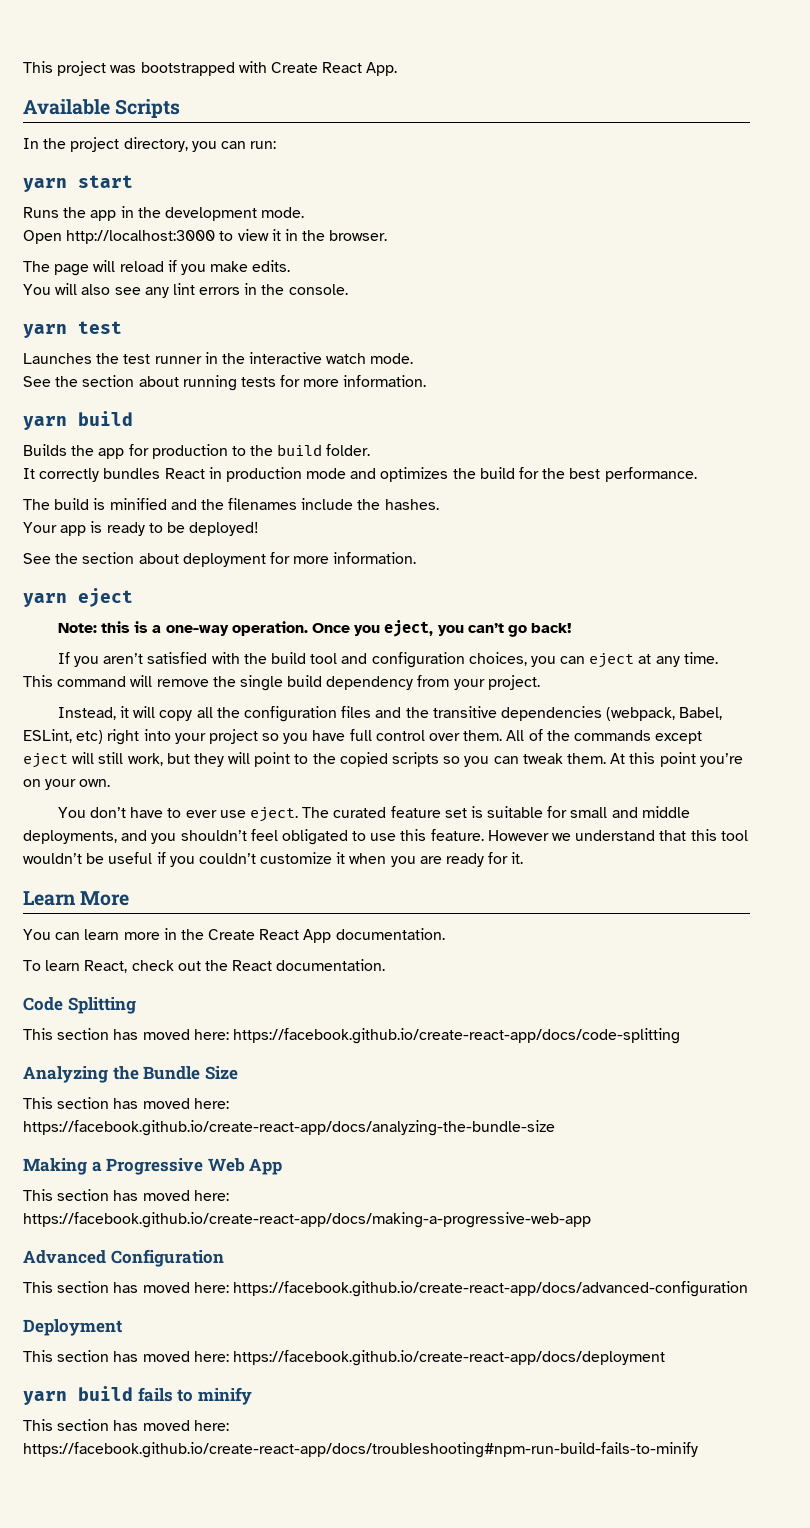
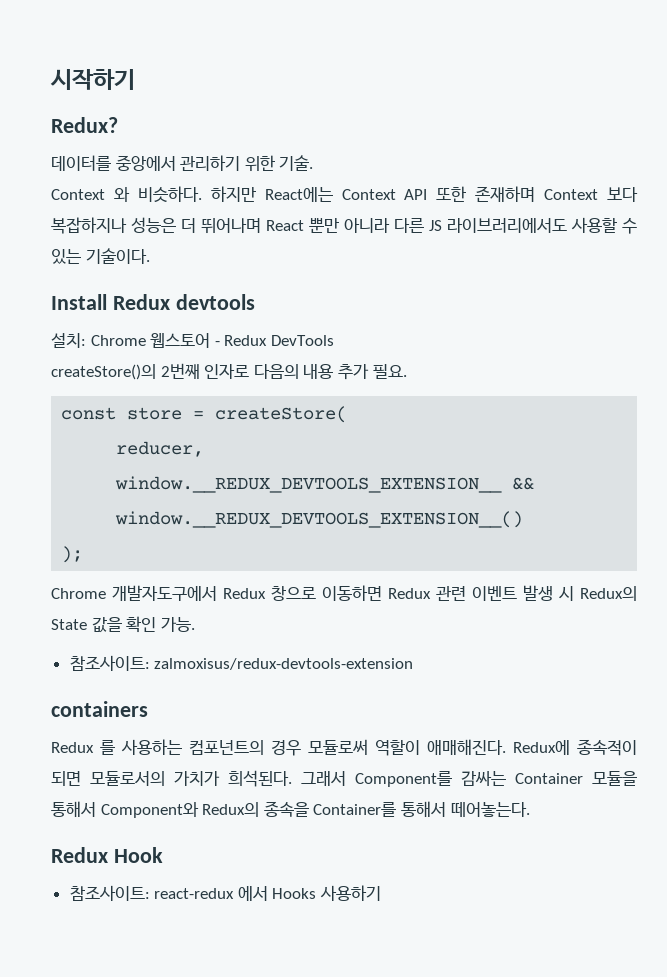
- This project was bootstrapped with Create React App.
- Available Scripts
- In the project directory, you can run:
- yarn start
- Runs the app in the development mode.
- Open http://localhost:3000 to view it in the browser.
- The page will reload if you make edits.
- You will also see any lint errors in the console.
- yarn test
- Launches the test runner in the interactive watch mode.
- See the section about running tests for more information.
- yarn build
- Builds the app for production to the build folder.
- It correctly bundles React in production mode and optimizes the build for the best performance.
- The build is minified and the filenames include the hashes.
- Your app is ready to be deployed!
- See the section about deployment for more information.
- yarn eject
- Note: this is a one-way operation. Once you eject, you can’t go back!
- If you aren’t satisfied with the build tool and configuration choices, you can eject at any time. This command will remove the single build dependency from your project.
- Instead, it will copy all the configuration files and the transitive dependencies (webpack, Babel, ESLint, etc) right into your project so you have full control over them. All of the commands except eject will still work, but they will point to the copied scripts so you can tweak them. At this point you’re on your own.
- You don’t have to ever use eject. The curated feature set is suitable for small and middle deployments, and you shouldn’t feel obligated to use this feature. However we understand that this tool wouldn’t be useful if you couldn’t customize it when you are ready for it.
- Learn More
- You can learn more in the Create React App documentation.
- To learn React, check out the React documentation.
- Code Splitting
- This section has moved here: https://facebook.github.io/create-react-app/docs/code-splitting
- Analyzing the Bundle Size
- This section has moved here: https://facebook.github.io/create-react-app/docs/analyzing-the-bundle-size
- Making a Progressive Web App
- This section has moved here: https://facebook.github.io/create-react-app/docs/making-a-progressive-web-app
- Advanced Configuration
- This section has moved here: https://facebook.github.io/create-react-app/docs/advanced-configuration
- Deployment
- This section has moved here: https://facebook.github.io/create-react-app/docs/deployment
- yarn build fails to minify
- This section has moved here: https://facebook.github.io/create-react-app/docs/troubleshooting#npm-run-build-fails-to-minify
+ 시작하기
+ Redux?
+ 데이터를 중앙에서 관리하기 위한 기술.
+ Context 와 비슷하다. 하지만 React에는 Context API 또한 존재하며 Context 보다 복잡하지나 성능은 더 뛰어나며 React 뿐만 아니라 다른 JS 라이브러리에서도 사용할 수 있는 기술이다.
+ Install Redux devtools
+ 설치: Chrome 웹스토어 - Redux DevTools
+ createStore()의 2번째 인자로 다음의 내용 추가 필요.
+ const store = createStore(
+ reducer,
+ window.__REDUX_DEVTOOLS_EXTENSION__ && window.__REDUX_DEVTOOLS_EXTENSION__()
+ );
+ Chrome 개발자도구에서 Redux 창으로 이동하면 Redux 관련 이벤트 발생 시 Redux의 State 값을 확인 가능.
+ 참조사이트: zalmoxisus/redux-devtools-extension
+ containers
+ Redux 를 사용하는 컴포넌트의 경우 모듈로써 역할이 애매해진다. Redux에 종속적이 되면 모듈로서의 가치가 희석된다. 그래서 Component를 감싸는 Container 모듈을 통해서 Component와 Redux의 종속을 Container를 통해서 떼어놓는다.
+ Redux Hook
+ 참조사이트: react-redux 에서 Hooks 사용하기

